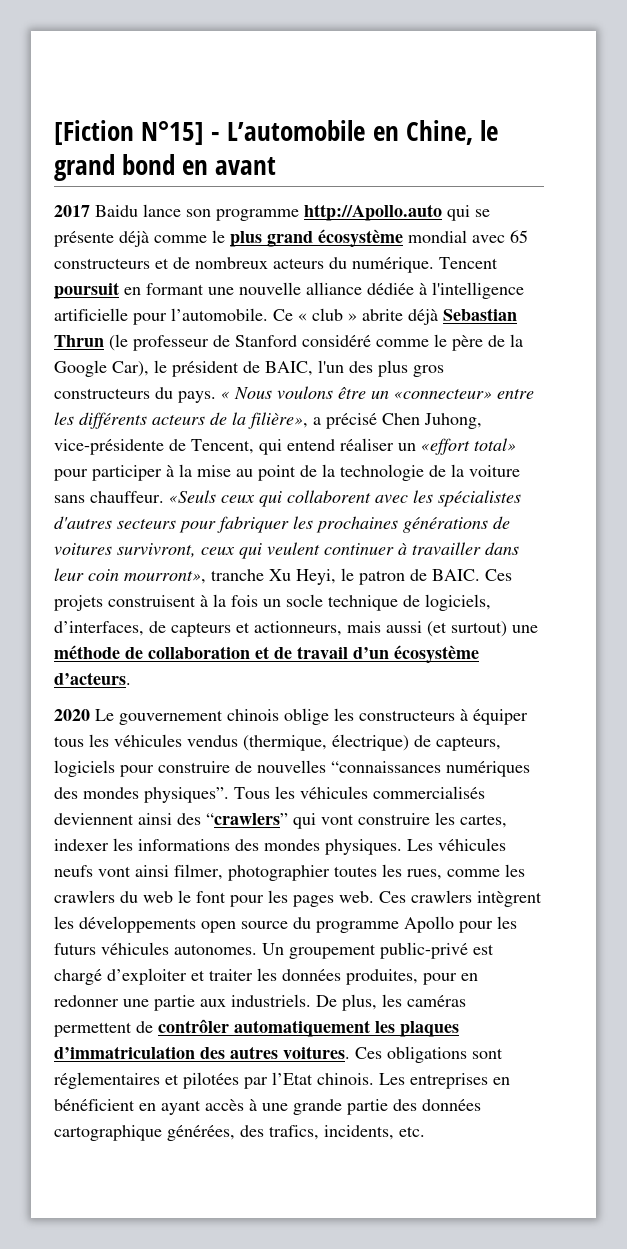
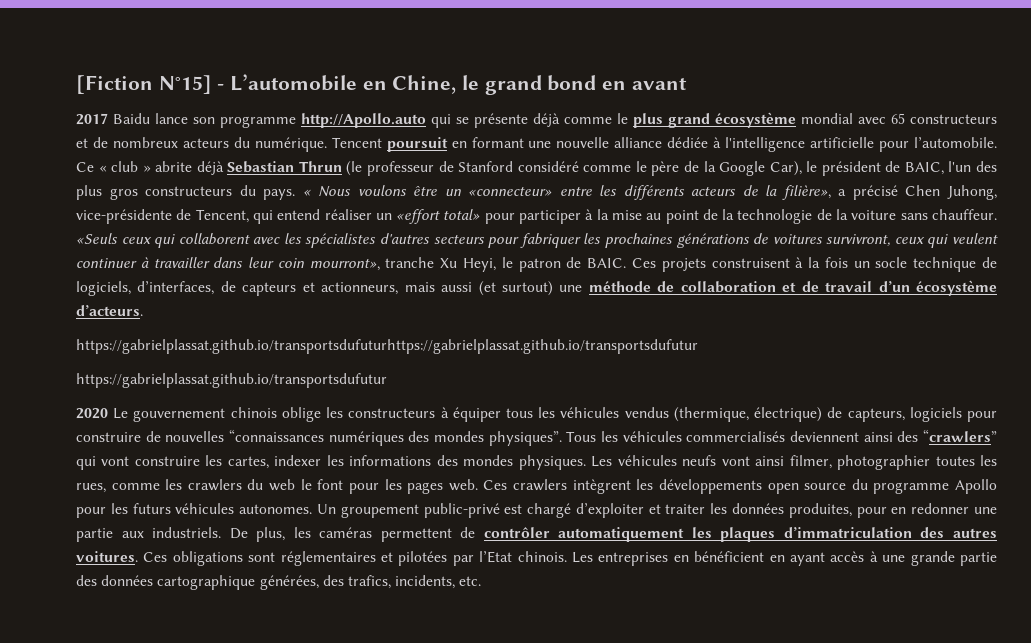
+ https://gabrielplassat.github.io/transportsdufuturhttps://gabrielplassat.github.io/transportsdufutur
+ https://gabrielplassat.github.io/transportsdufutur

